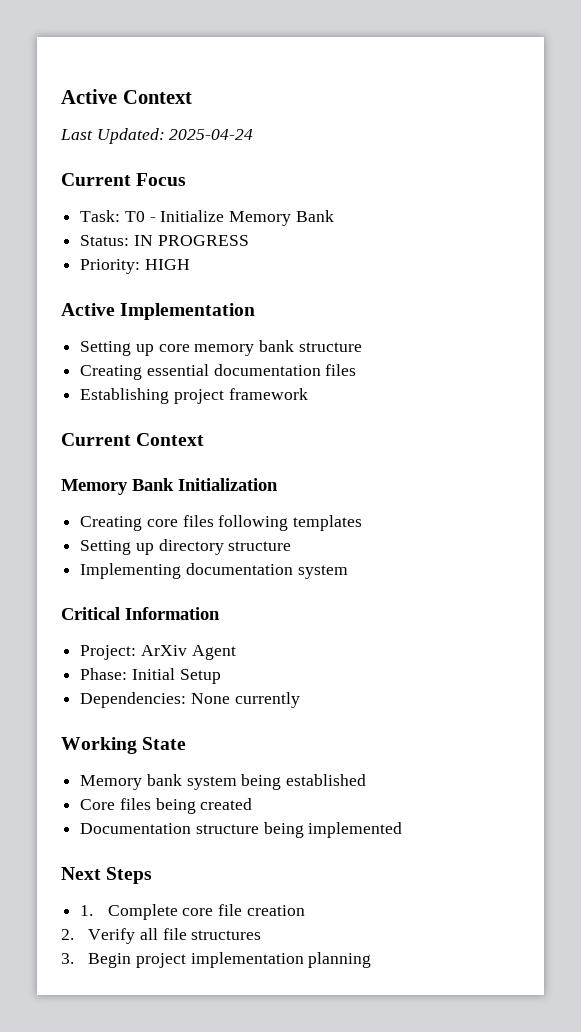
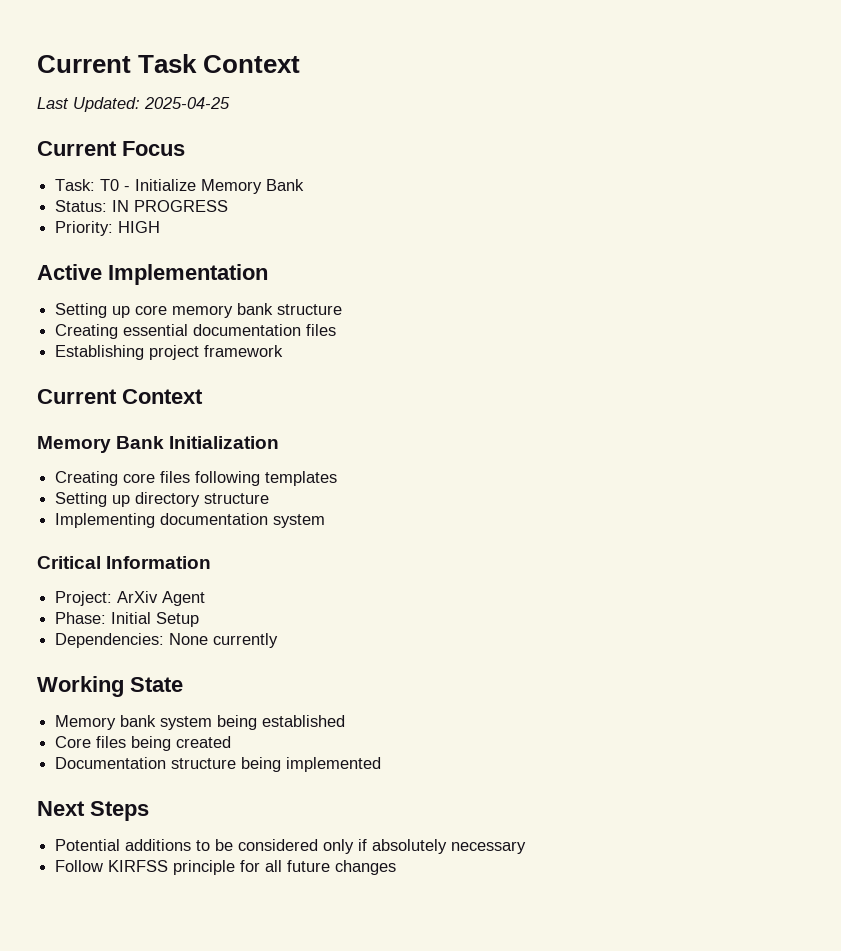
- Active Context
+ Current Task Context
- Last Updated: 2025-04-24
+ Last Updated: 2025-04-25
- 1. Complete core file creation
- 2. Verify all file structures
- 3. Begin project implementation planning
+ Potential additions to be considered only if absolutely necessary
+ Follow KIRFSS principle for all future changes

